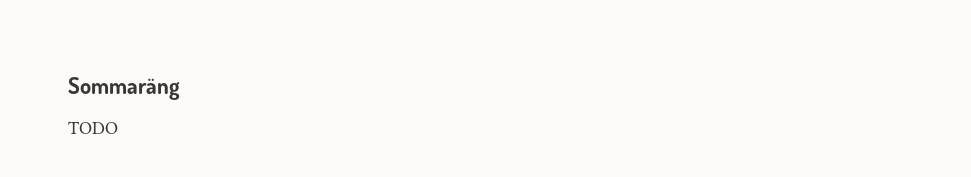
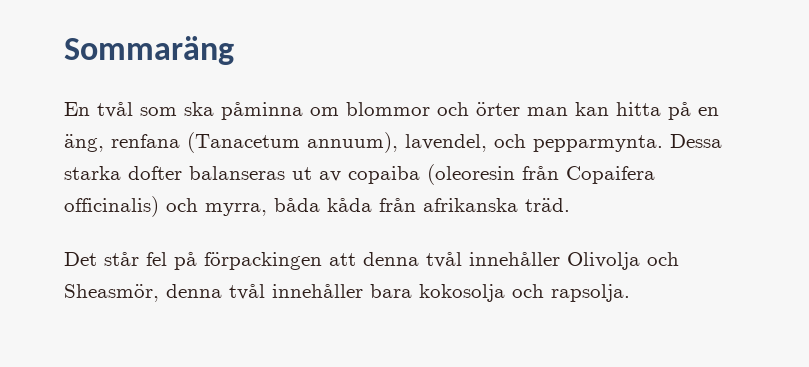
- TODO
+ En tvål som ska påminna om blommor och örter man kan hitta på en äng, renfana (Tanacetum annuum), lavendel, och pepparmynta. Dessa starka dofter balanseras ut av copaiba (oleoresin från Copaifera officinalis) och myrra, båda kåda från afrikanska träd.
+ Det står fel på förpackingen att denna tvål innehåller Olivolja och Sheasmör, denna tvål innehåller bara kokosolja och rapsolja.

